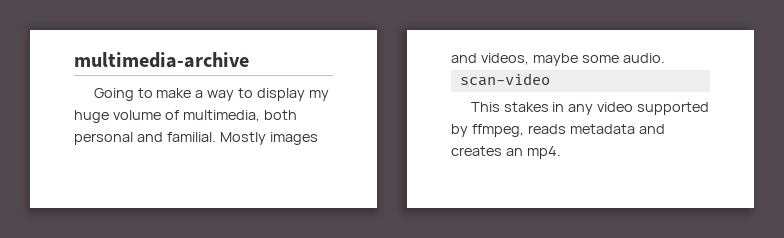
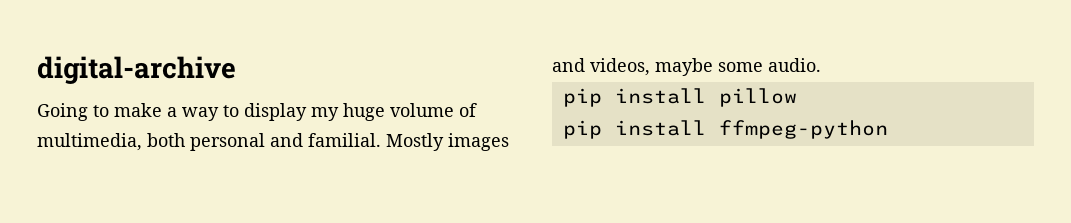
- multimedia-archive
+ digital-archive
- scan-video
- This stakes in any video supported by ffmpeg, reads metadata and creates an mp4.
+ pip install pillow
+ pip install ffmpeg-python

